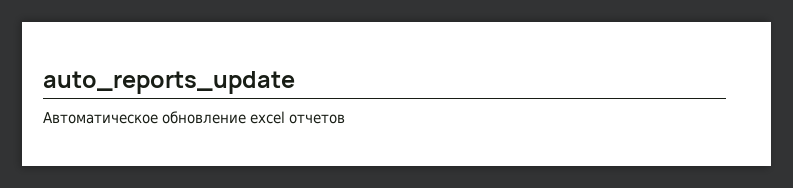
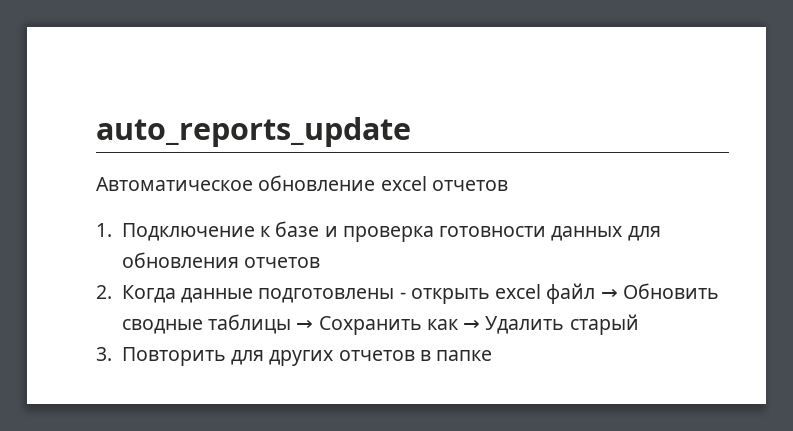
+ 1. Подключение к базе и проверка готовности данных для обновления отчетов
+ 2. Когда данные подготовлены - открыть excel файл → Обновить сводные таблицы → Сохранить как → Удалить старый
+ 3. Повторить для других отчетов в папке

